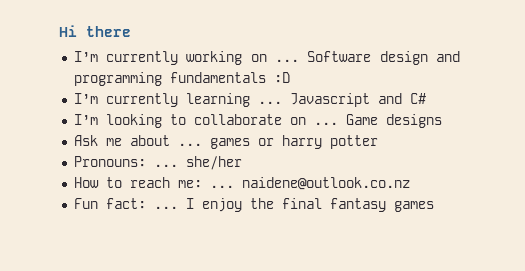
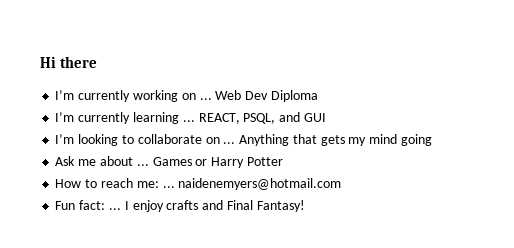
- Software design and programming fundamentals :D
+ Web Dev Diploma
- Javascript and C#
+ REACT, PSQL, and GUI
- Game designs
- Ask me about ... games or harry potter
- Pronouns: ... she/her
+ Anything that gets my mind going
+ Ask me about ... Games or Harry Potter
- How to reach me: ... naidene@outlook.co.nz
+ How to reach me: ... naidenemyers@hotmail.com
- I enjoy the final fantasy games
+ I enjoy crafts and Final Fantasy!

